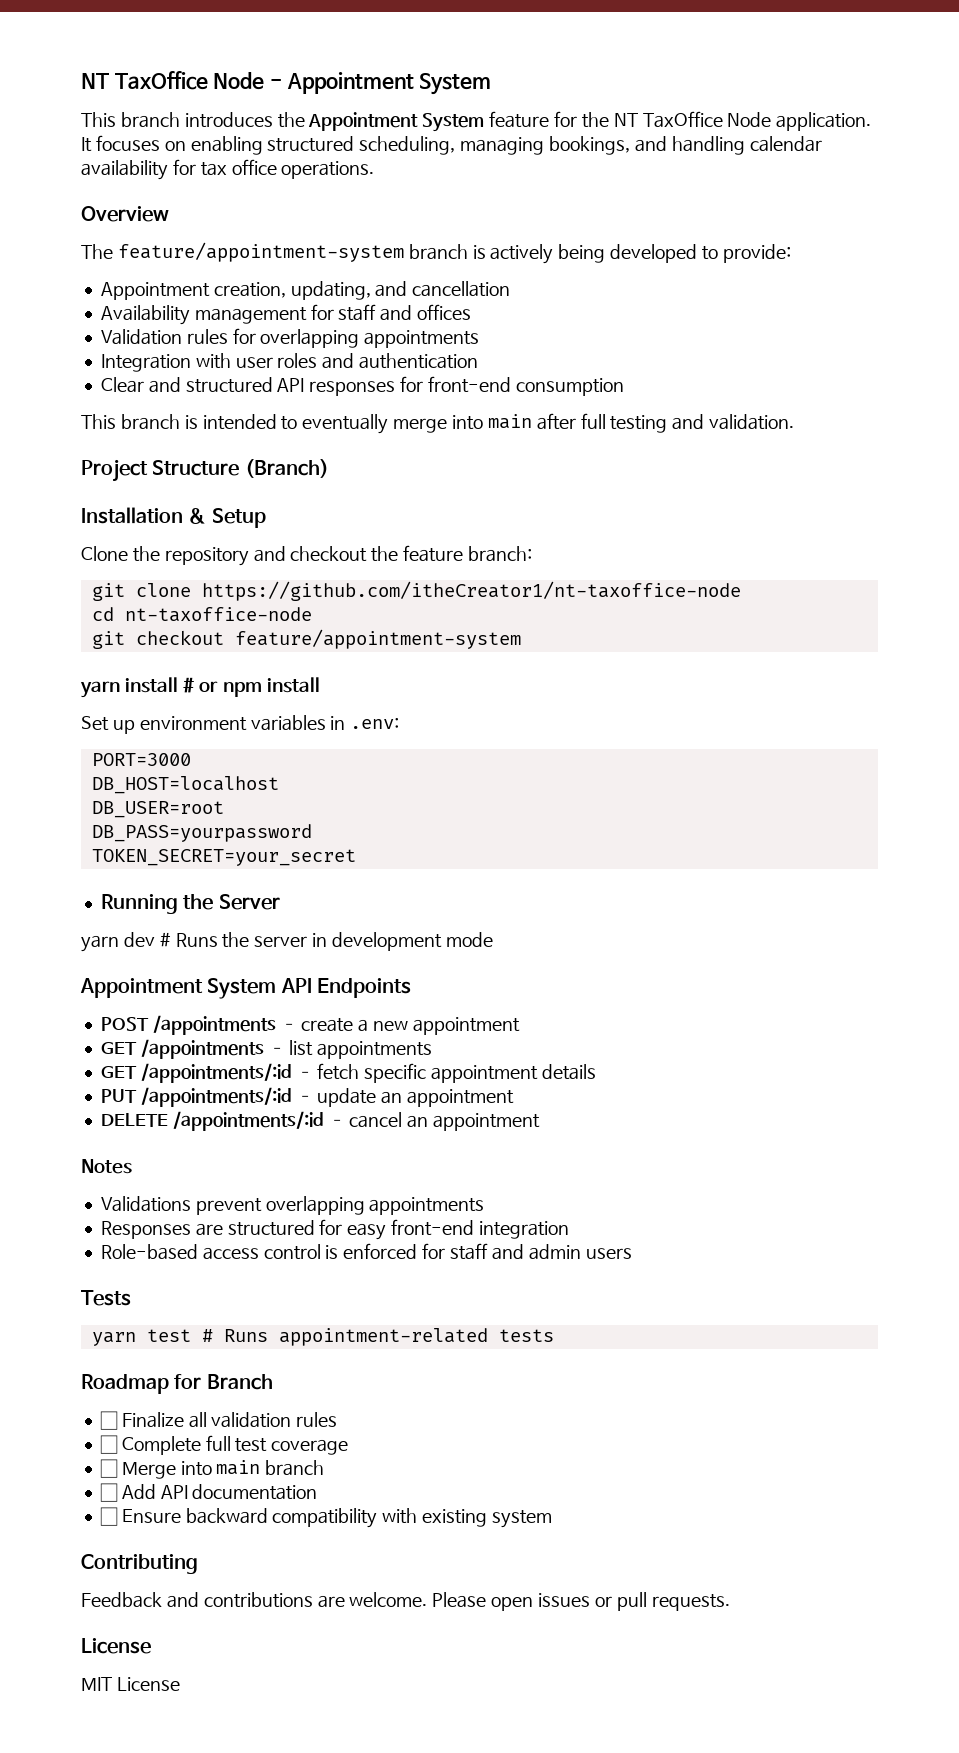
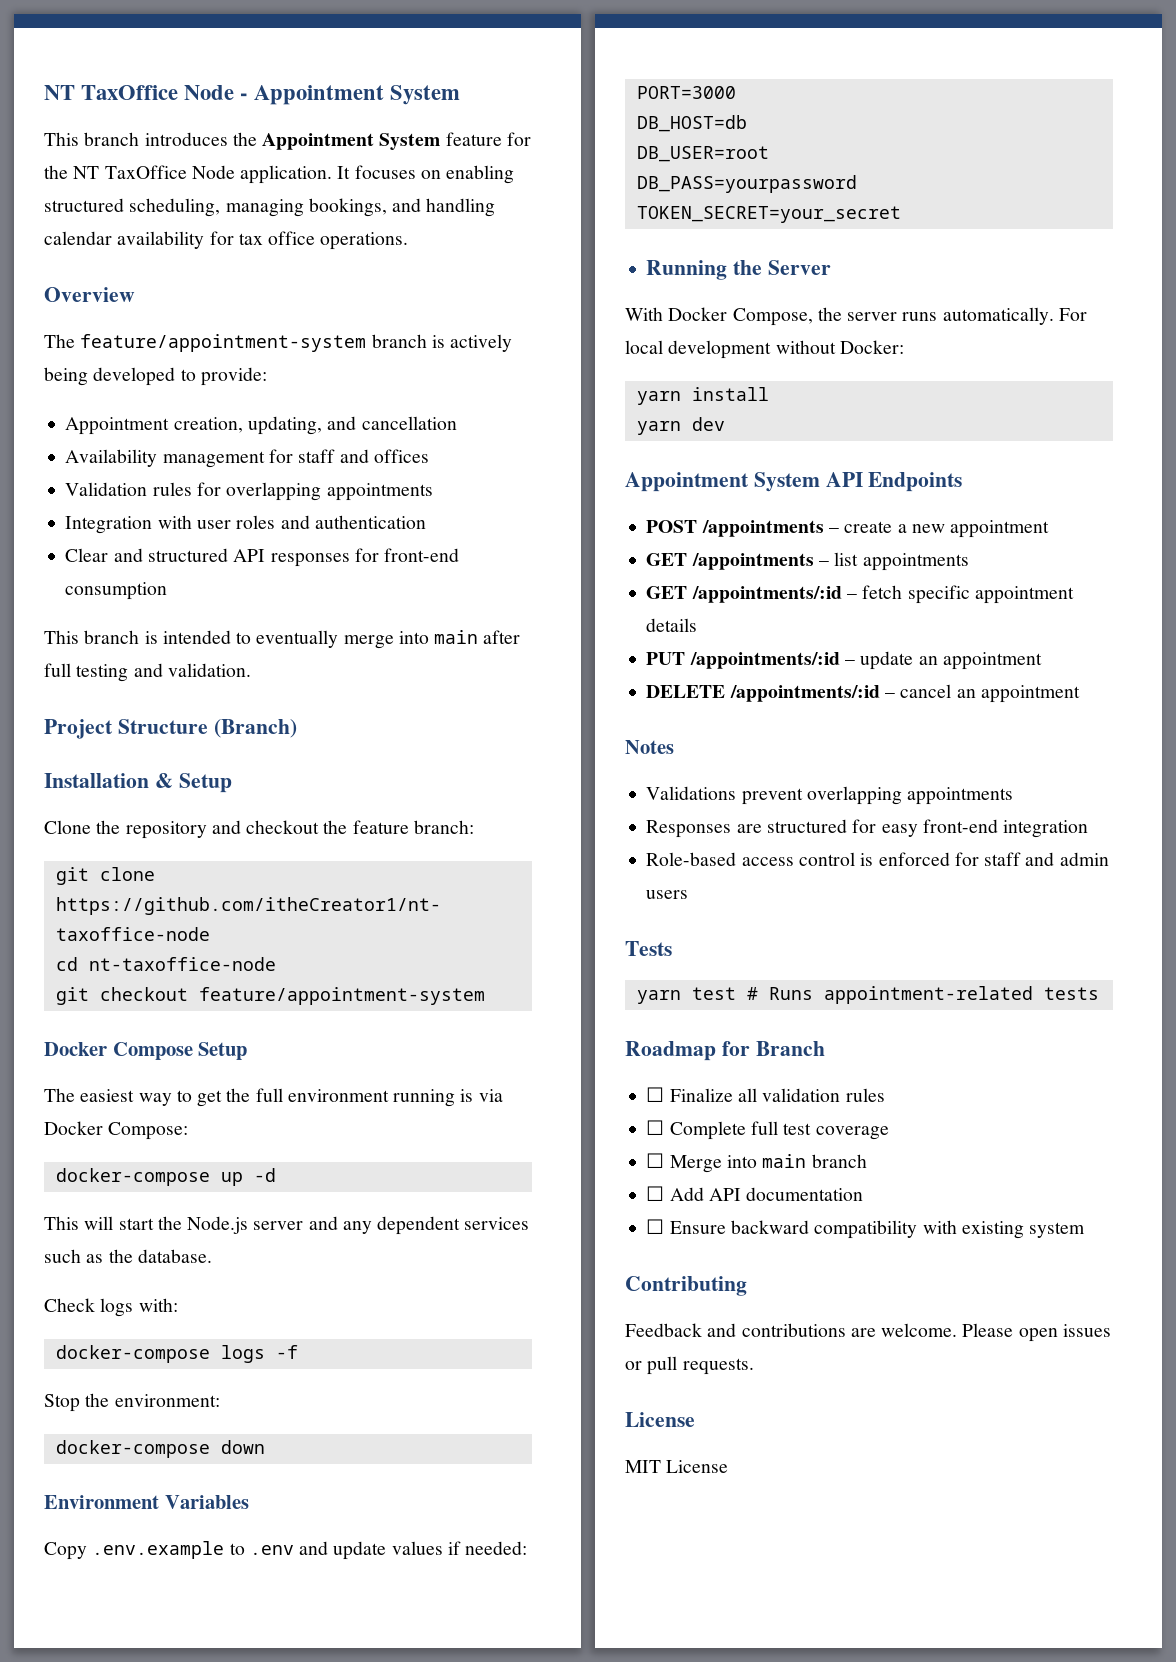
- yarn install # or npm install
- Set up environment variables in .env:
+ Docker Compose Setup
+ The easiest way to get the full environment running is via Docker Compose:
+ docker-compose up -d
+ This will start the Node.js server and any dependent services such as the database.
+ Check logs with:
+ docker-compose logs -f
+ Stop the environment:
+ docker-compose down
+ Environment Variables
+ Copy .env.example to .env and update values if needed:
- DB_HOST=localhost
+ DB_HOST=db
- yarn dev # Runs the server in development mode
+ With Docker Compose, the server runs automatically. For local development without Docker:
+ yarn install
+ yarn dev

